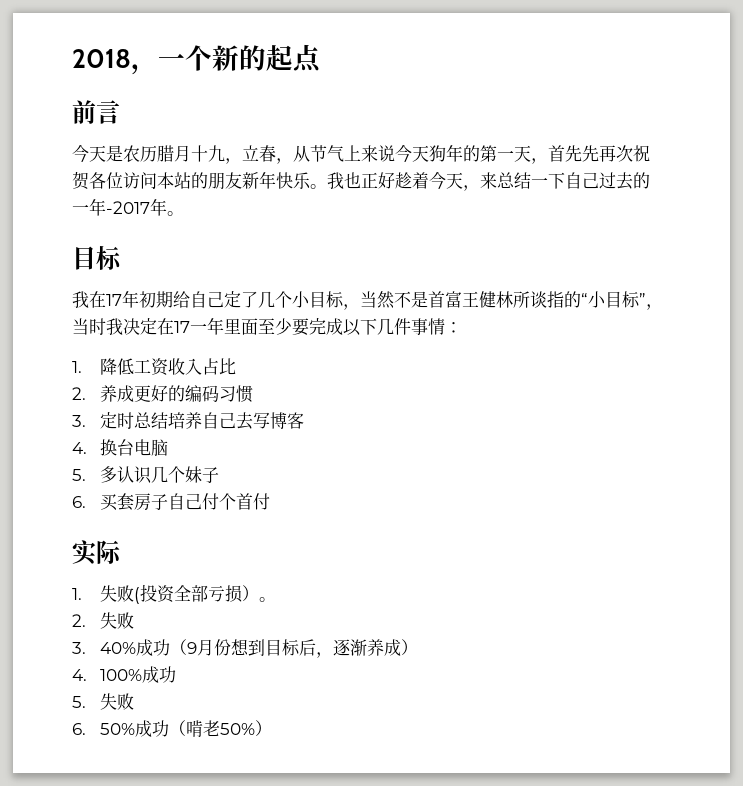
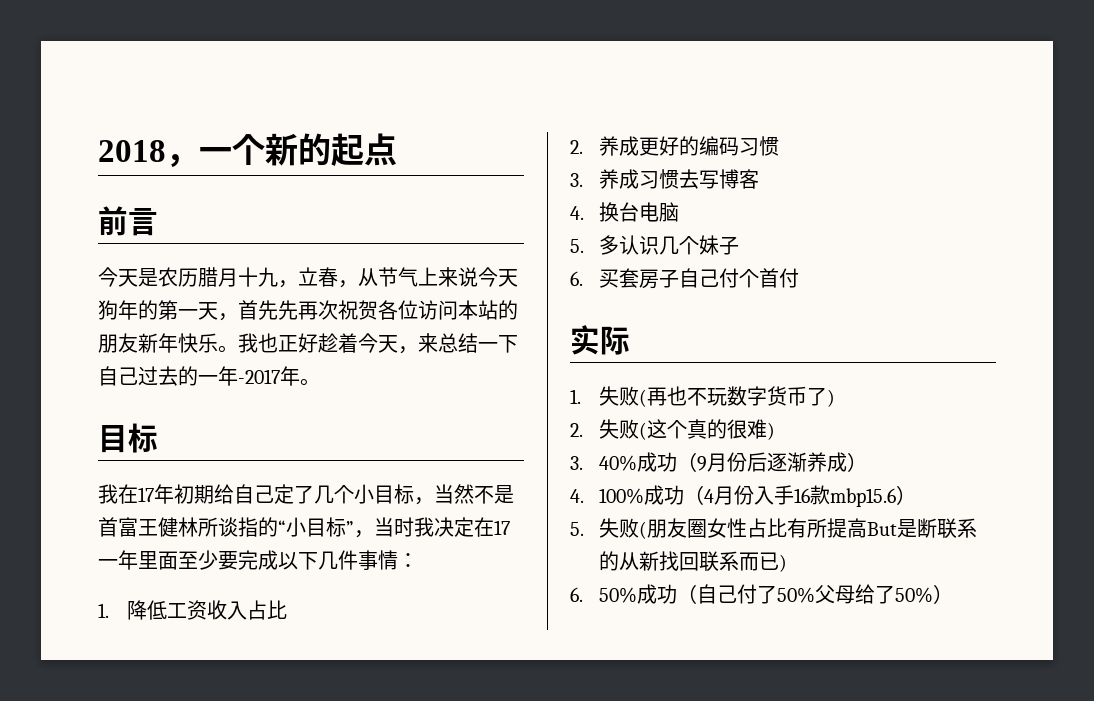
- 3.定时总结培养自己去写博客
+ 3.养成习惯去写博客
- 1.失败(投资全部亏损）。
+ 1.失败(再也不玩数字货币了)
- 2.失败
+ 2.失败(这个真的很难)
- 3. 40%成功（9月份想到目标后，逐渐养成）
+ 3. 40%成功（9月份后逐渐养成）
- 4. 100%成功
- 5.失败
+ 4. 100%成功（4月份入手16款mbp15.6）
+ 5.失败(朋友圈女性占比有所提高But是断联系的从新找回联系而已)
- 6. 50%成功（啃老50%）
+ 6. 50%成功（自己付了50%父母给了50%）

